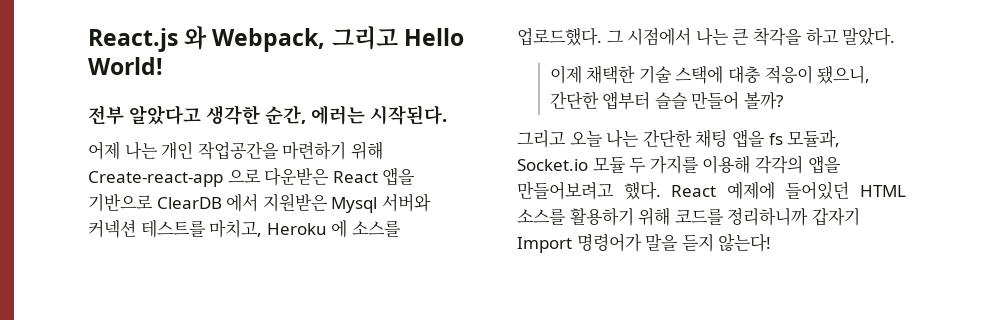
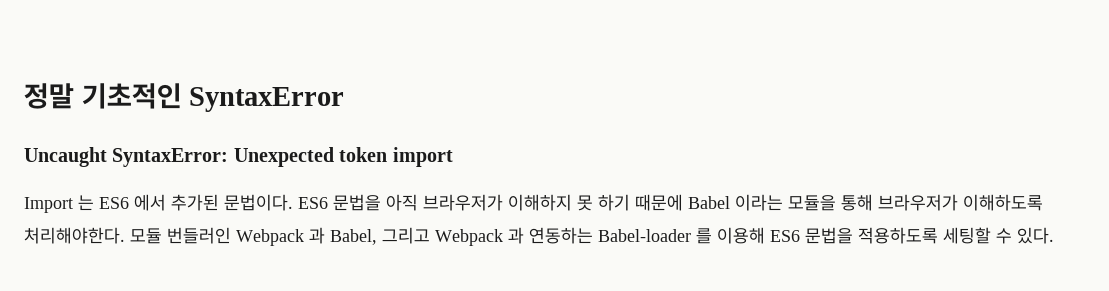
- React.js 와 Webpack, 그리고 Hello World!
- 전부 알았다고 생각한 순간, 에러는 시작된다.
- 어제 나는 개인 작업공간을 마련하기 위해 Create-react-app 으로 다운받은 React 앱을 기반으로 ClearDB 에서 지원받은 Mysql 서버와 커넥션 테스트를 마치고, Heroku 에 소스를 업로드했다. 그 시점에서 나는 큰 착각을 하고 말았다.
- 이제 채택한 기술 스택에 대충 적응이 됐으니, 간단한 앱부터 슬슬 만들어 볼까?
- 그리고 오늘 나는 간단한 채팅 앱을 fs 모듈과, Socket.io 모듈 두 가지를 이용해 각각의 앱을 만들어보려고 했다. React 예제에 들어있던 HTML 소스를 활용하기 위해 코드를 정리하니까 갑자기 Import 명령어가 말을 듣지 않는다!
+ 정말 기초적인 SyntaxError
+ Uncaught SyntaxError: Unexpected token import
+ Import 는 ES6 에서 추가된 문법이다. ES6 문법을 아직 브라우저가 이해하지 못 하기 때문에 Babel 이라는 모듈을 통해 브라우저가 이해하도록 처리해야한다. 모듈 번들러인 Webpack 과 Babel, 그리고 Webpack 과 연동하는 Babel-loader 를 이용해 ES6 문법을 적용하도록 세팅할 수 있다.

